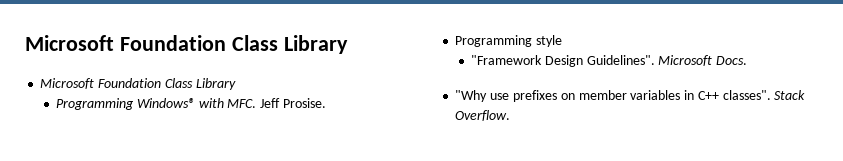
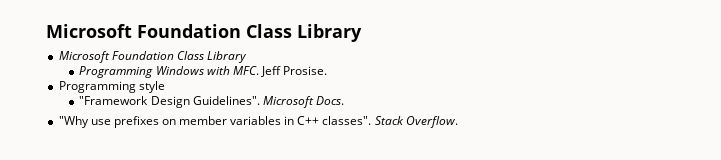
- Programming Windows® with MFC. Jeff Prosise.
+ Programming Windows with MFC. Jeff Prosise.

